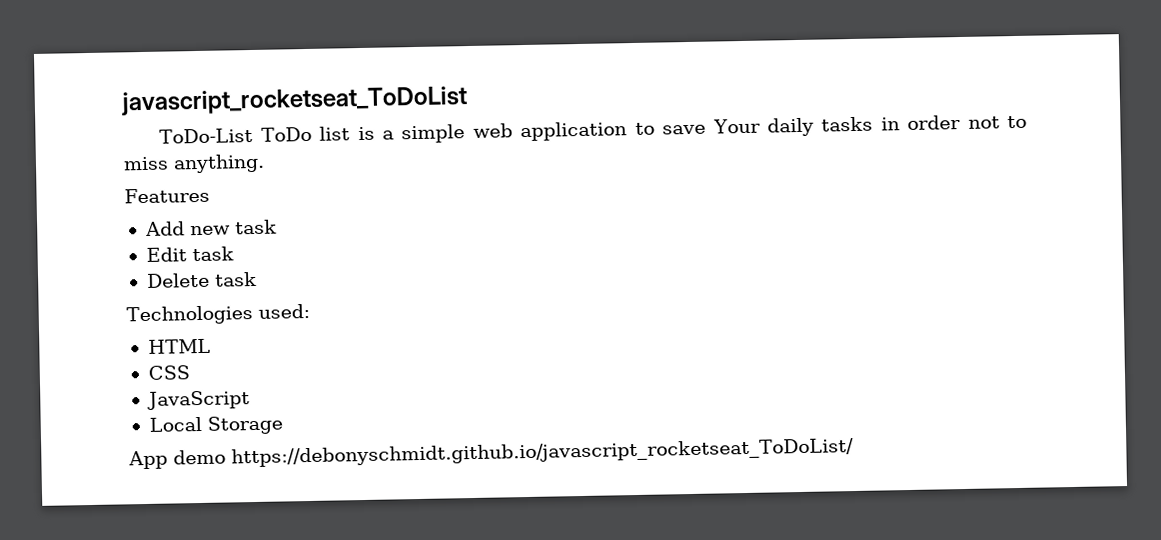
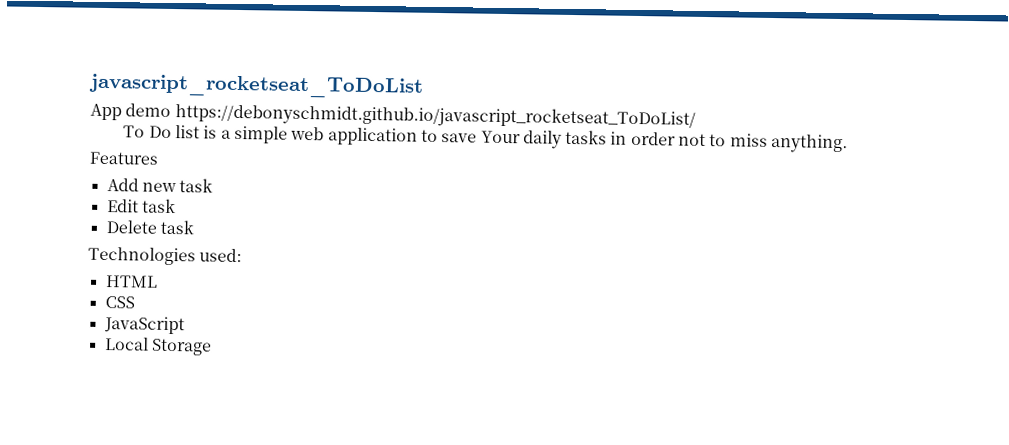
- ToDo-List ToDo list is a simple web application to save Your daily tasks in order not to miss anything.
+ App demo https://debonyschmidt.github.io/javascript_rocketseat_ToDoList/
+ To Do list is a simple web application to save Your daily tasks in order not to miss anything.
- App demo https://debonyschmidt.github.io/javascript_rocketseat_ToDoList/

